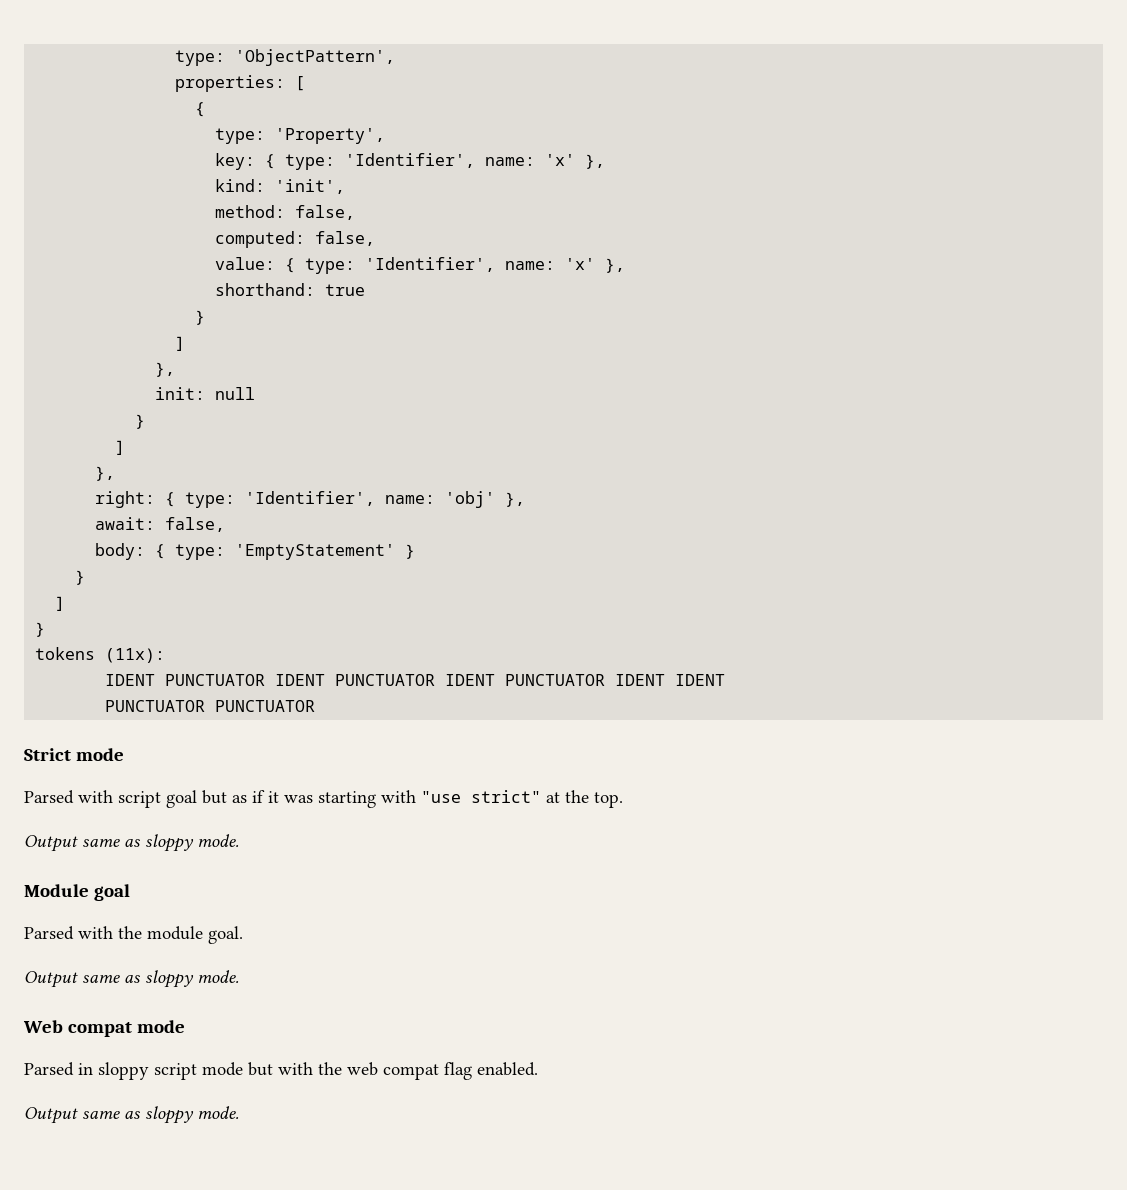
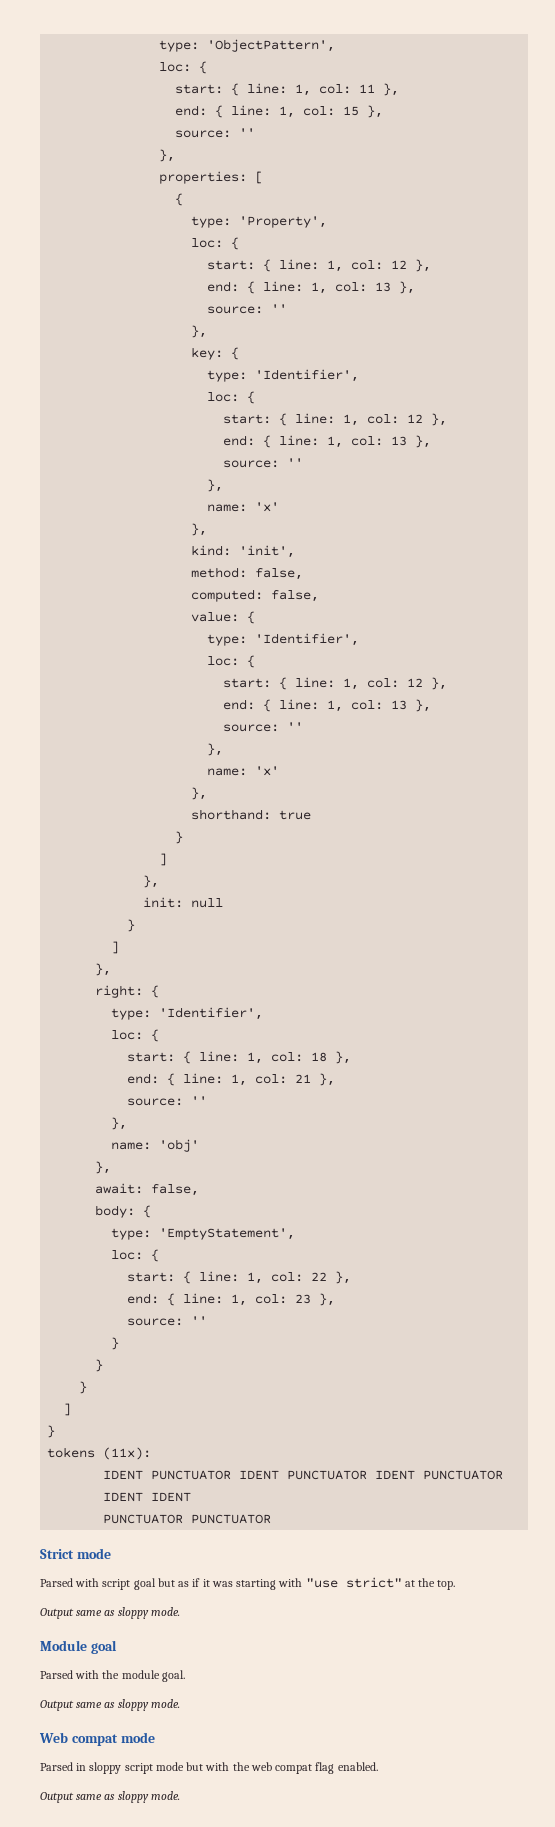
  type: 'ObjectPattern',
+ loc: {
+ start: { line: 1, col: 11 },
+ end: { line: 1, col: 15 },
+ source: ''
+ },
  type: 'Property',
+ loc: {
+ start: { line: 1, col: 12 },
+ end: { line: 1, col: 13 },
+ source: ''
+ },
- key: { type: 'Identifier', name: 'x' },
+ key: {
+ type: 'Identifier',
+ loc: {
+ start: { line: 1, col: 12 },
+ end: { line: 1, col: 13 },
+ source: ''
+ },
+ name: 'x'
+ },
- value: { type: 'Identifier', name: 'x' },
+ value: {
+ type: 'Identifier',
+ loc: {
+ start: { line: 1, col: 12 },
+ end: { line: 1, col: 13 },
+ source: ''
+ },
+ name: 'x'
+ },
- right: { type: 'Identifier', name: 'obj' },
+ right: {
+ type: 'Identifier',
+ loc: {
+ start: { line: 1, col: 18 },
+ end: { line: 1, col: 21 },
+ source: ''
+ },
+ name: 'obj'
+ },
- body: { type: 'EmptyStatement' }
+ body: {
+ type: 'EmptyStatement',
+ loc: {
+ start: { line: 1, col: 22 },
+ end: { line: 1, col: 23 },
+ source: ''
+ }
+ }

